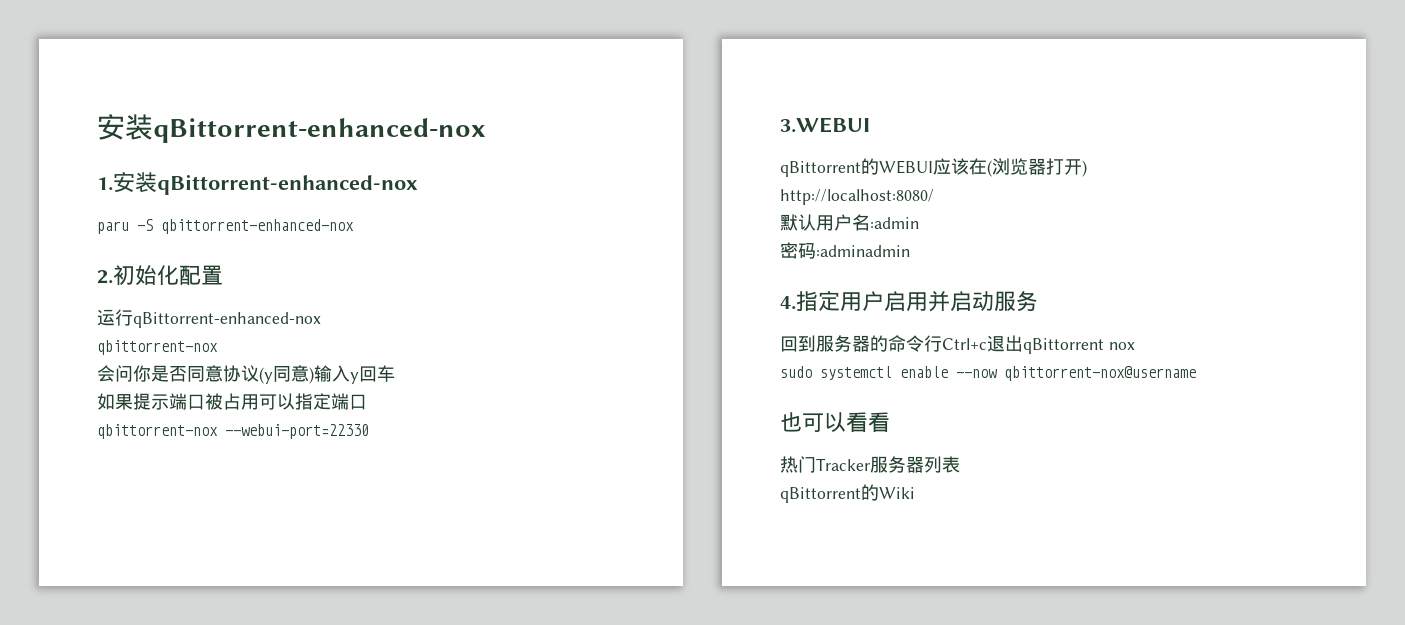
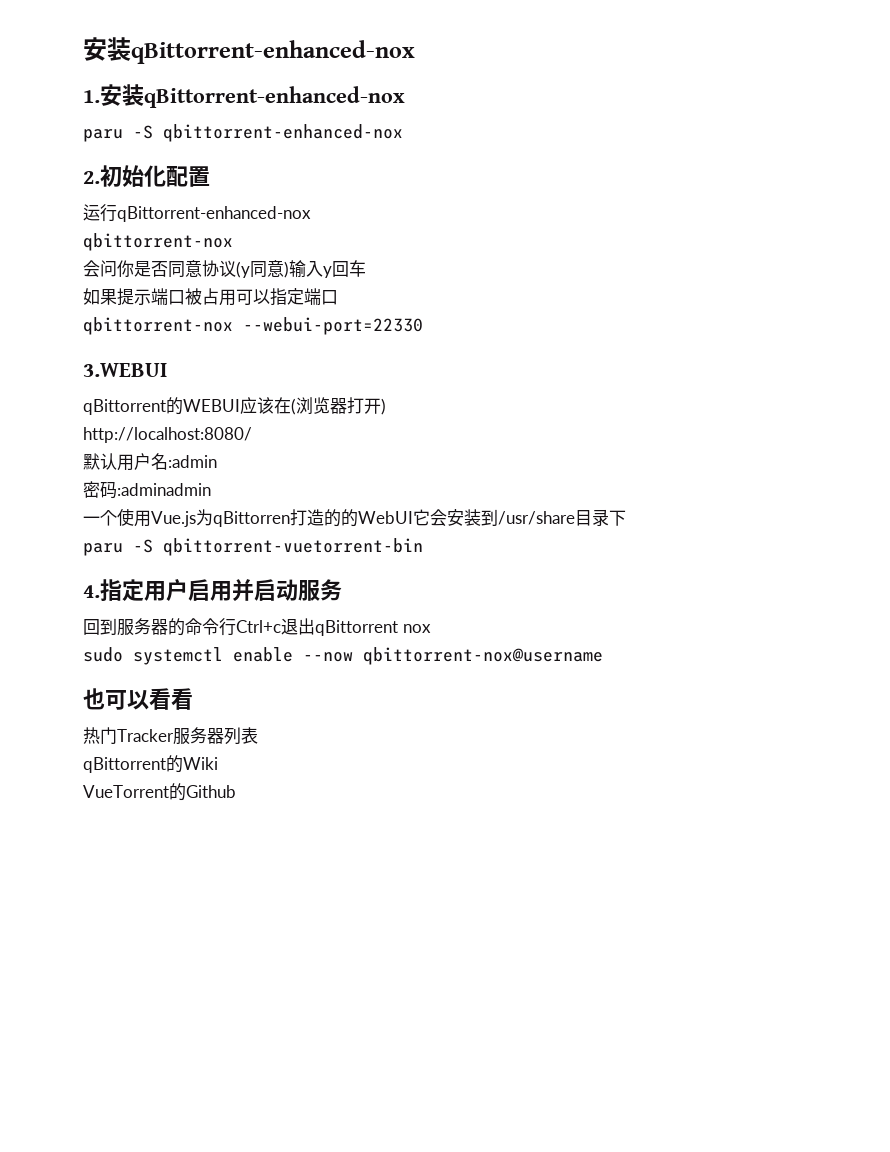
+ 一个使用Vue.js为qBittorren打造的的WebUI它会安装到/usr/share目录下
+ paru -S qbittorrent-vuetorrent-bin
+ VueTorrent的Github

